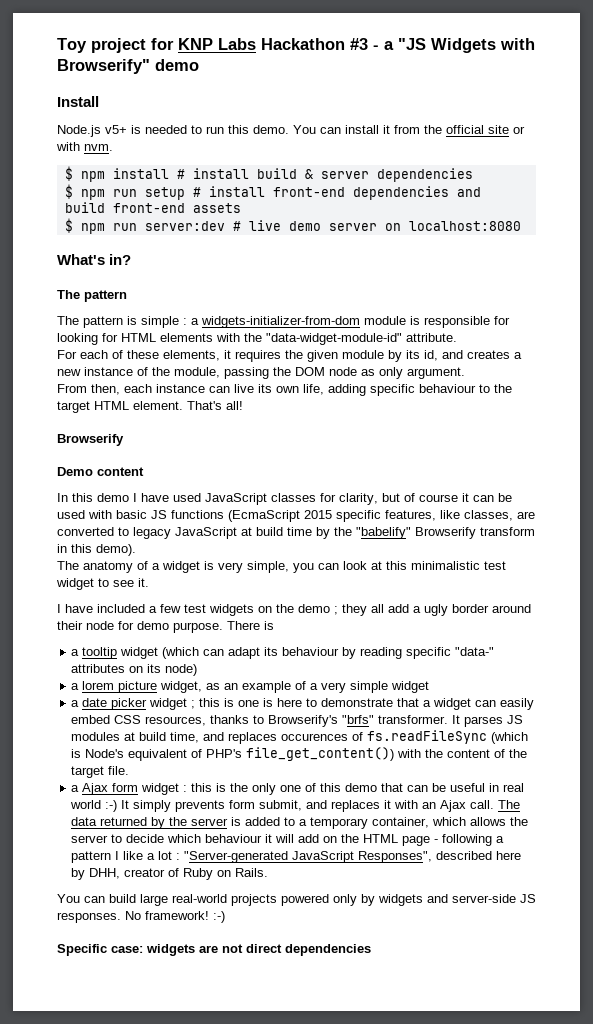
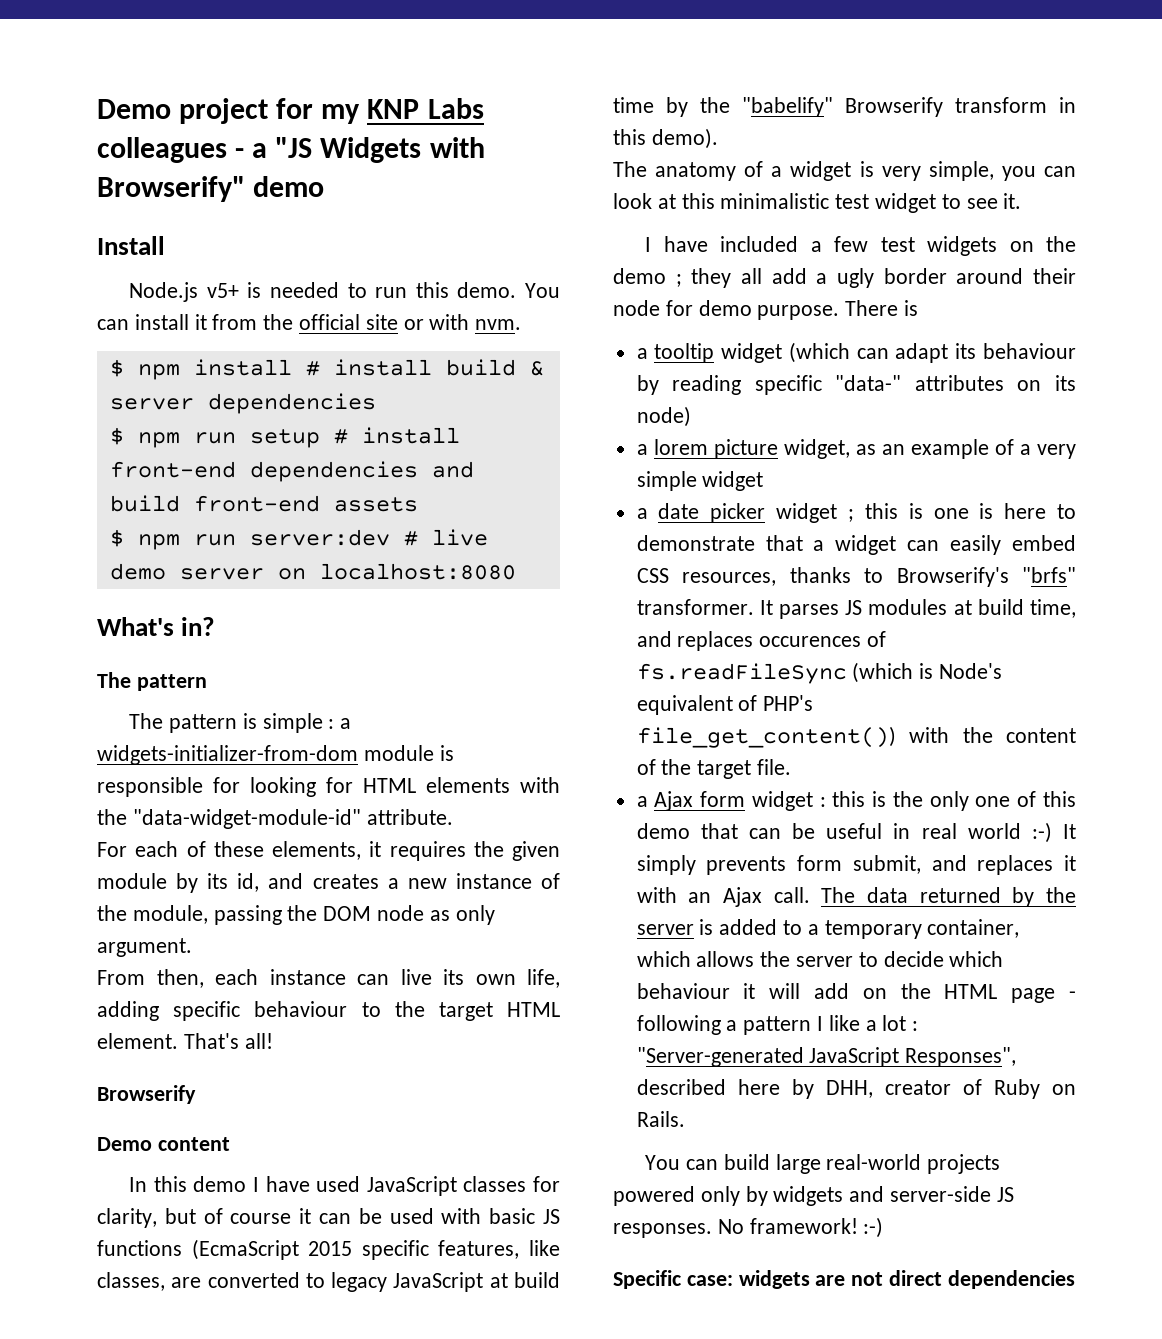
- Toy project for KNP Labs Hackathon #3 - a "JS Widgets with Browserify" demo
+ Demo project for my KNP Labs colleagues - a "JS Widgets with Browserify" demo

